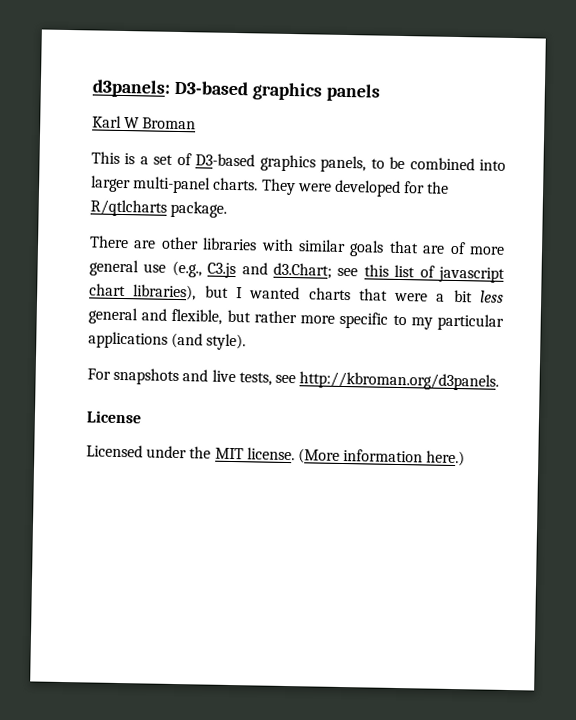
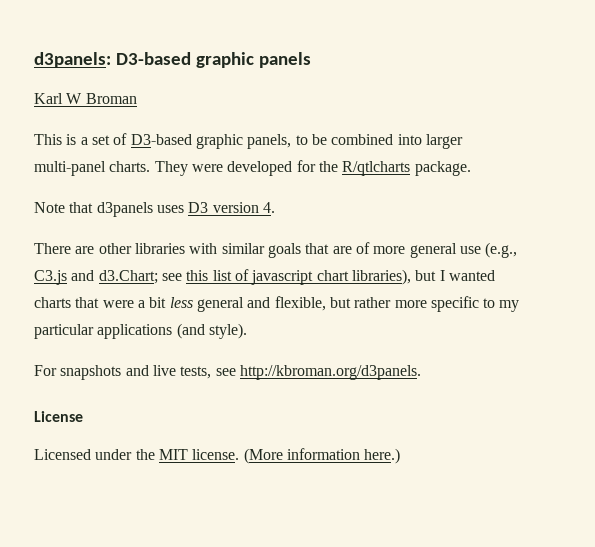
- d3panels: D3-based graphics panels
+ d3panels: D3-based graphic panels
- This is a set of D3-based graphics panels, to be combined into larger multi-panel charts.
+ This is a set of D3-based graphic panels, to be combined into larger multi-panel charts.
+ Note that d3panels uses D3 version 4.

